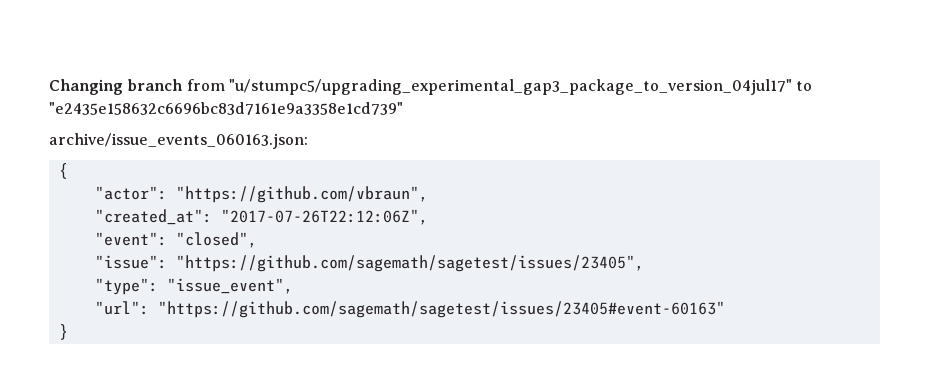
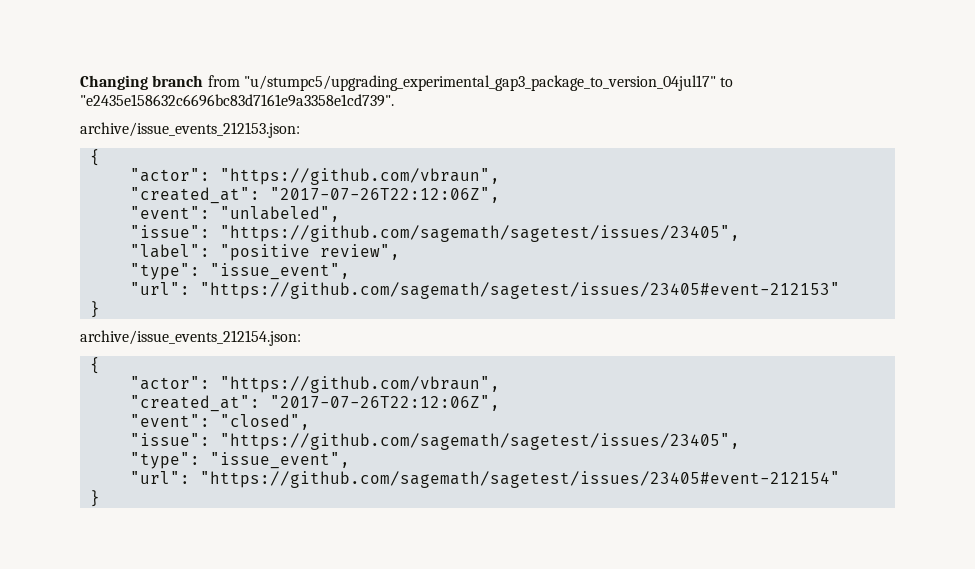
- Changing branch from "u/stumpc5/upgrading_experimental_gap3_package_to_version_04jul17" to "e2435e158632c6696bc83d7161e9a3358e1cd739"
- archive/issue_events_060163.json:
+ Changing branch from "u/stumpc5/upgrading_experimental_gap3_package_to_version_04jul17" to "e2435e158632c6696bc83d7161e9a3358e1cd739".
+ archive/issue_events_212153.json:
+ {
+ "actor": "https://github.com/vbraun",
+ "created_at": "2017-07-26T22:12:06Z",
+ "event": "unlabeled",
+ "issue": "https://github.com/sagemath/sagetest/issues/23405",
+ "label": "positive review",
+ "type": "issue_event",
+ "url": "https://github.com/sagemath/sagetest/issues/23405#event-212153"
+ }
+ archive/issue_events_212154.json:
- "url": "https://github.com/sagemath/sagetest/issues/23405#event-60163"
+ "url": "https://github.com/sagemath/sagetest/issues/23405#event-212154"

